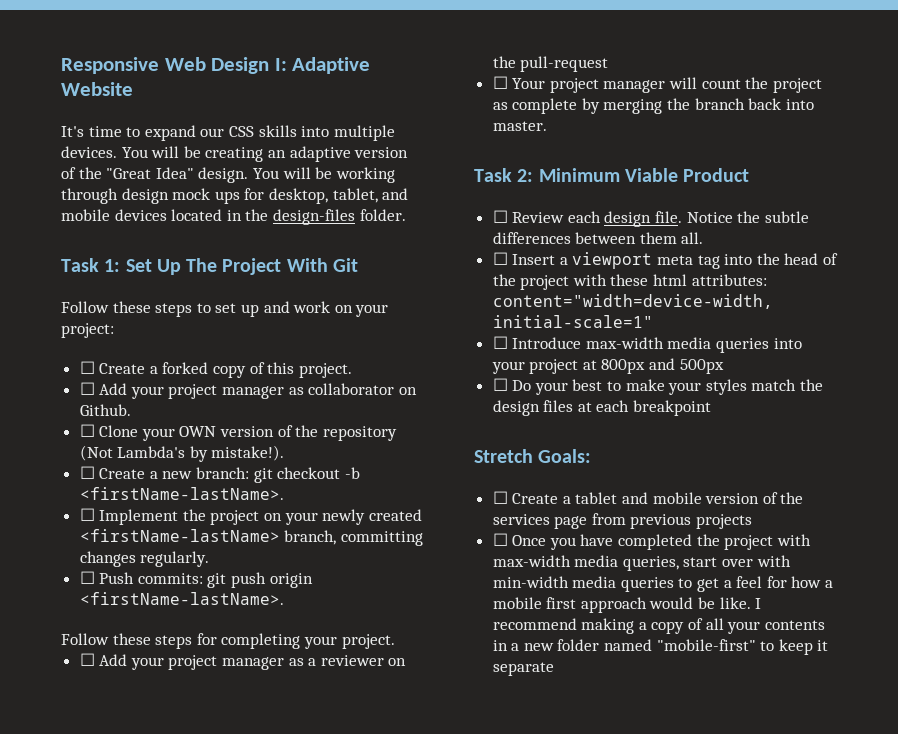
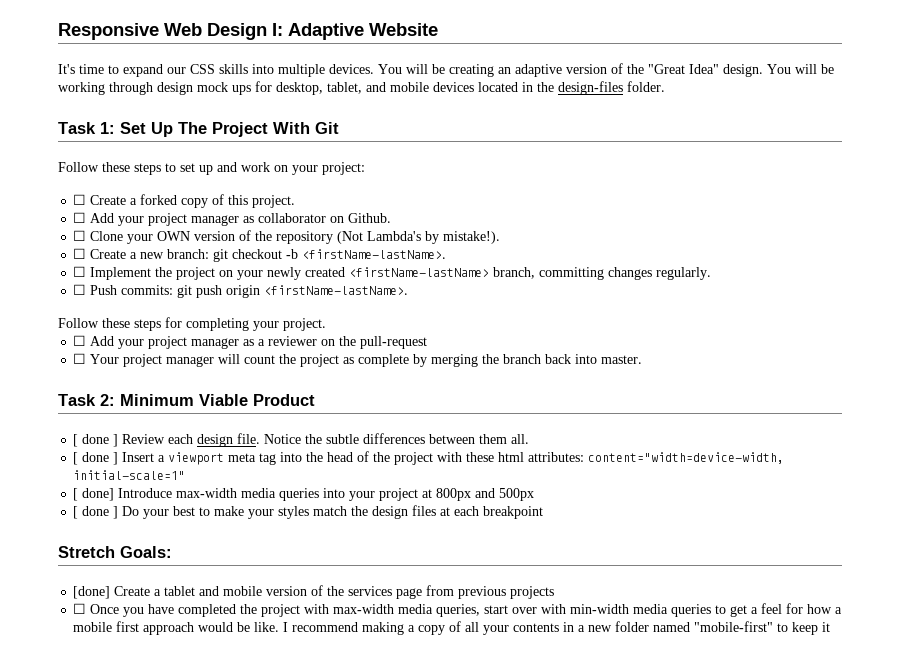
- ☐ Review each design file.
+ [ done ] Review each design file.
- ☐ Insert a viewport meta tag into the head of the project with these html attributes: content="width=device-width, initial-scale=1"
+ [ done ] Insert a viewport meta tag into the head of the project with these html attributes: content="width=device-width, initial-scale=1"
- ☐ Introduce max-width media queries into your project at 800px and 500px
+ [ done] Introduce max-width media queries into your project at 800px and 500px
- ☐ Do your best to make your styles match the design files at each breakpoint
+ [ done ] Do your best to make your styles match the design files at each breakpoint
- ☐ Create a tablet and mobile version of the services page from previous projects
+ [done] Create a tablet and mobile version of the services page from previous projects
- I recommend making a copy of all your contents in a new folder named "mobile-first" to keep it separate
+ I recommend making a copy of all your contents in a new folder named "mobile-first" to keep it

